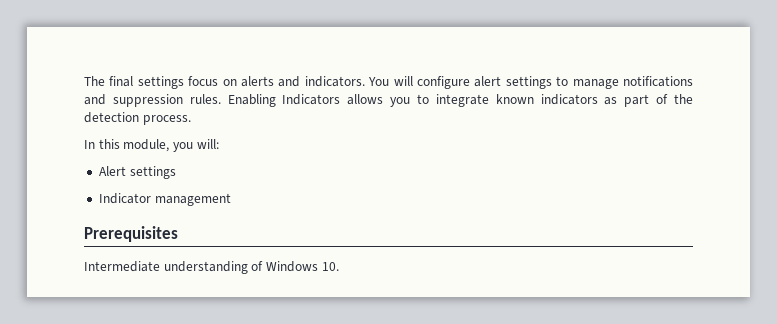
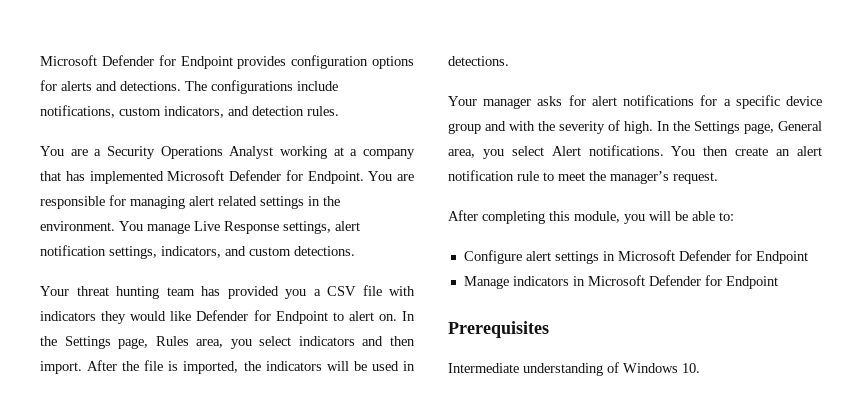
- The final settings focus on alerts and indicators. You will configure alert settings to manage notifications and suppression rules. Enabling Indicators allows you to integrate known indicators as part of the detection process.
- In this module, you will:
- Alert settings
- Indicator management
+ Microsoft Defender for Endpoint provides configuration options for alerts and detections. The configurations include notifications, custom indicators, and detection rules.
+ You are a Security Operations Analyst working at a company that has implemented Microsoft Defender for Endpoint. You are responsible for managing alert related settings in the environment. You manage Live Response settings, alert notification settings, indicators, and custom detections.
+ Your threat hunting team has provided you a CSV file with indicators they would like Defender for Endpoint to alert on. In the Settings page, Rules area, you select indicators and then import. After the file is imported, the indicators will be used in detections.
+ Your manager asks for alert notifications for a specific device group and with the severity of high. In the Settings page, General area, you select Alert notifications. You then create an alert notification rule to meet the manager’s request.
+ After completing this module, you will be able to:
+ Configure alert settings in Microsoft Defender for Endpoint
+ Manage indicators in Microsoft Defender for Endpoint

